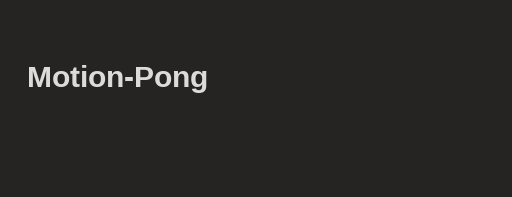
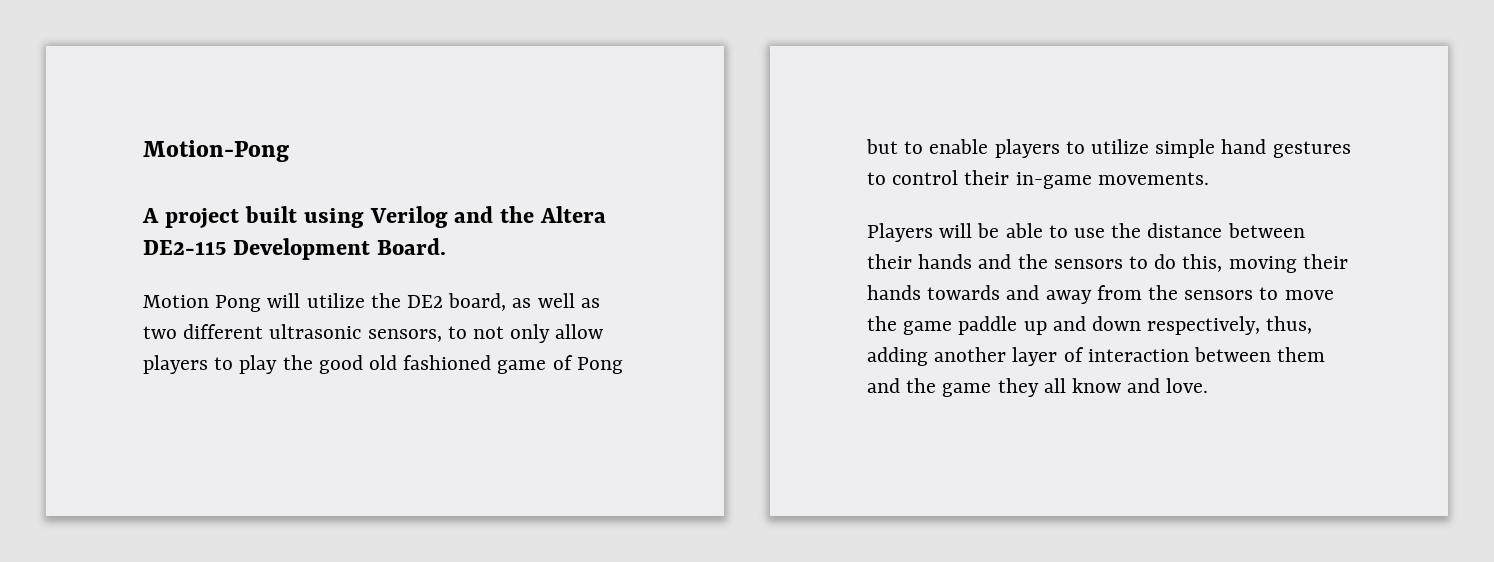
+ A project built using Verilog and the Altera DE2-115 Development Board.
+ Motion Pong will utilize the DE2 board, as well as two different ultrasonic sensors, to not only allow players to play the good old fashioned game of Pong but to enable players to utilize simple hand gestures to control their in-game movements.
+ Players will be able to use the distance between their hands and the sensors to do this, moving their hands towards and away from the sensors to move the game paddle up and down respectively, thus, adding another layer of interaction between them and the game they all know and love.

